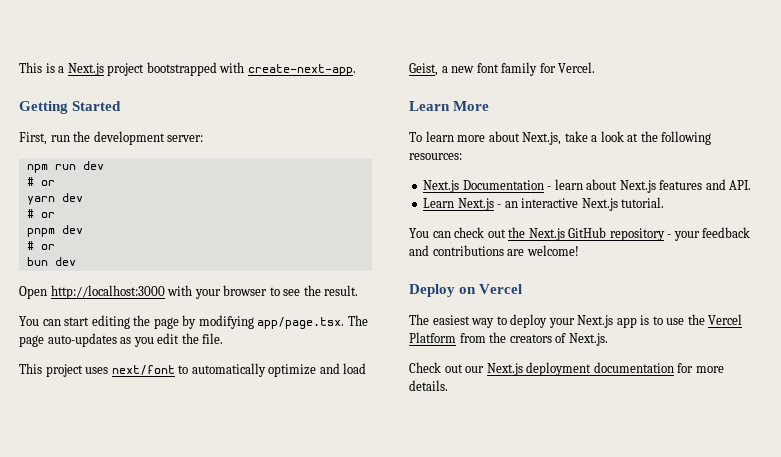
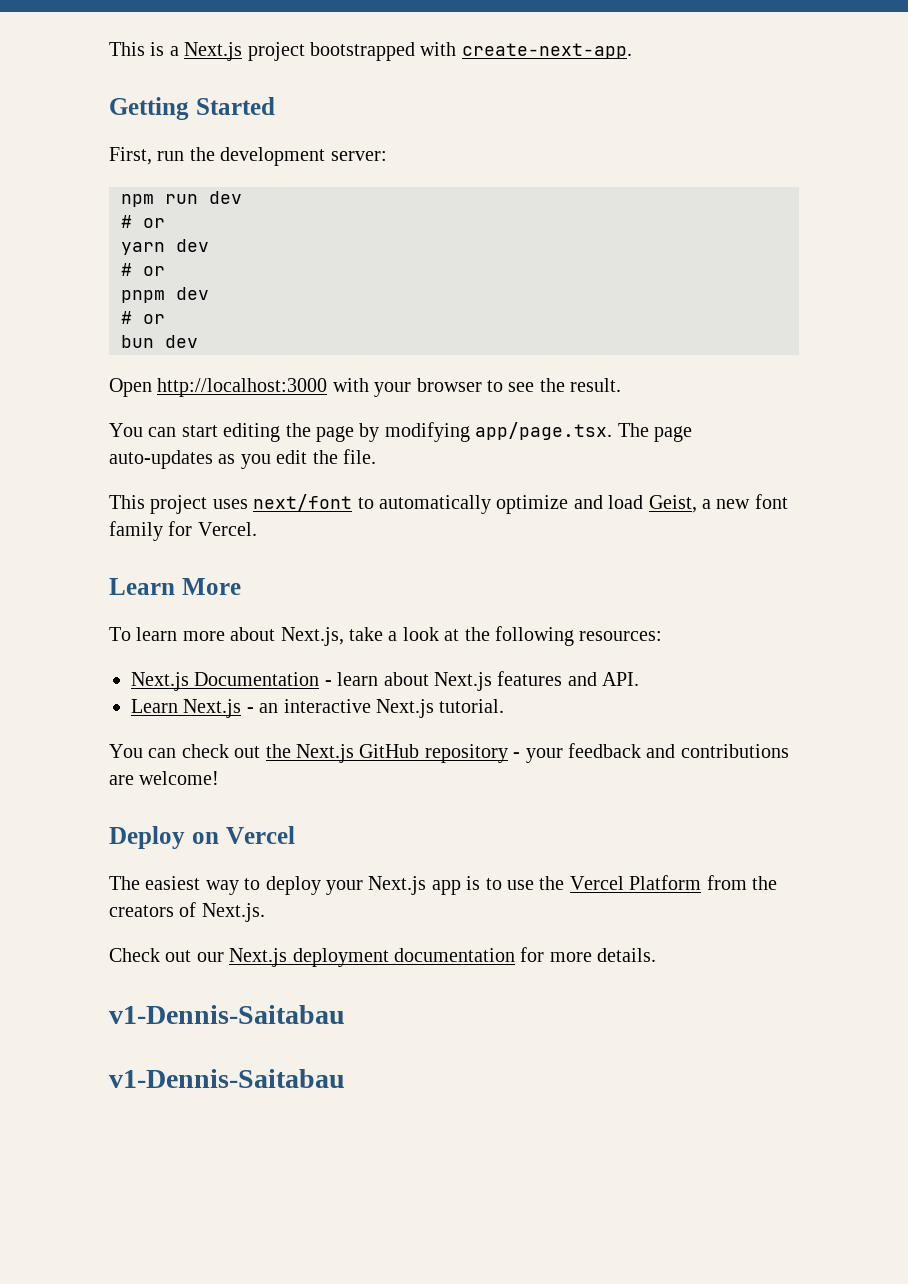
  Check out our Next.js deployment documentation for more details.
+ v1-Dennis-Saitabau
+ v1-Dennis-Saitabau

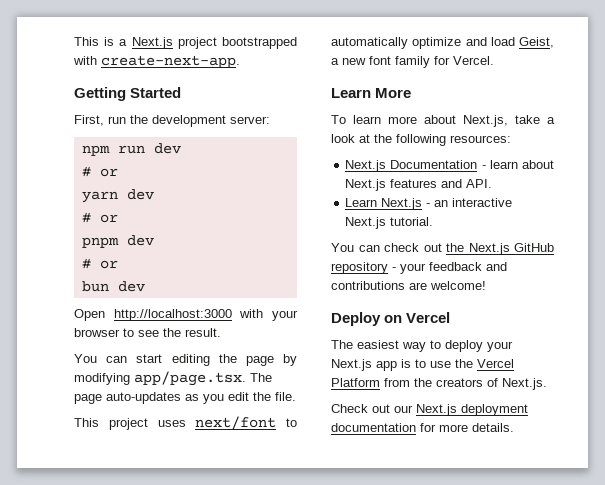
  Check out our Next.js deployment documentation for more details.
- v1-Dennis-Saitabau
- v1-Dennis-Saitabau

